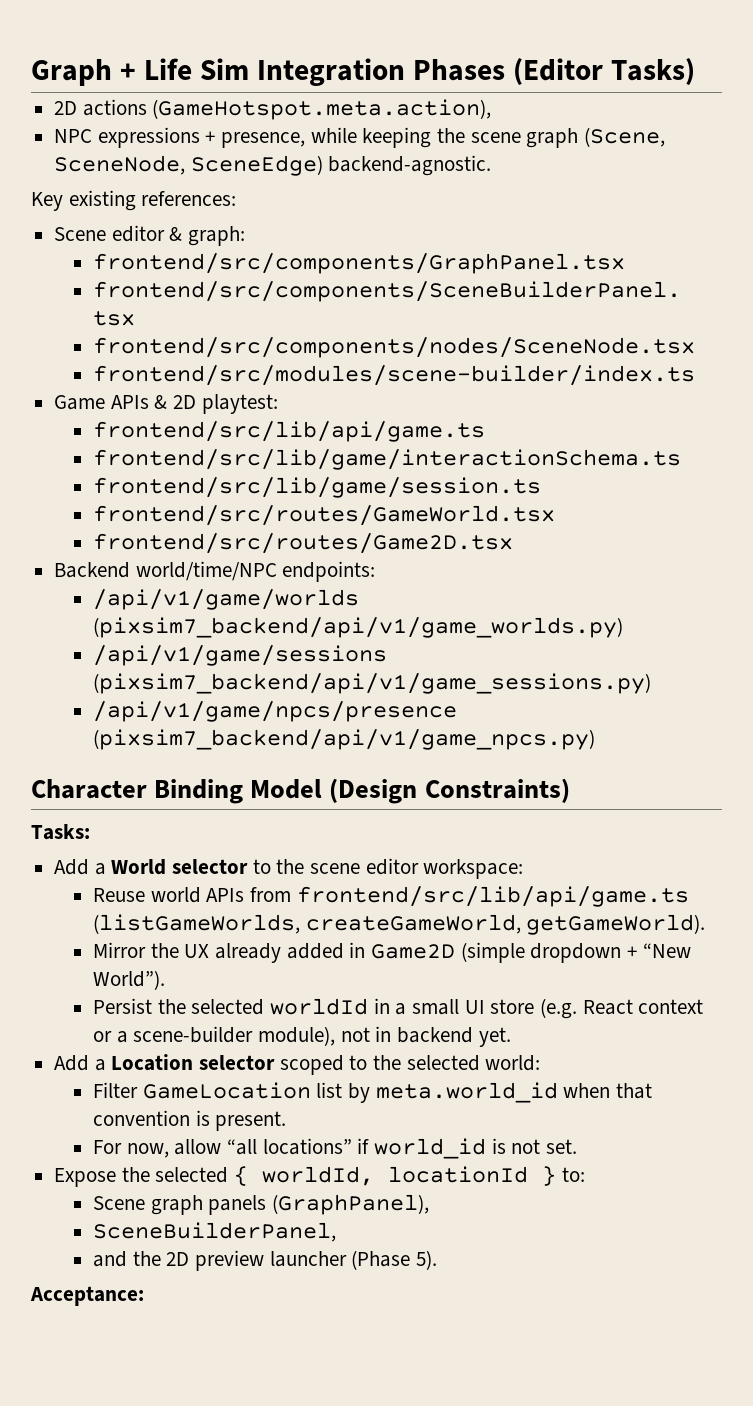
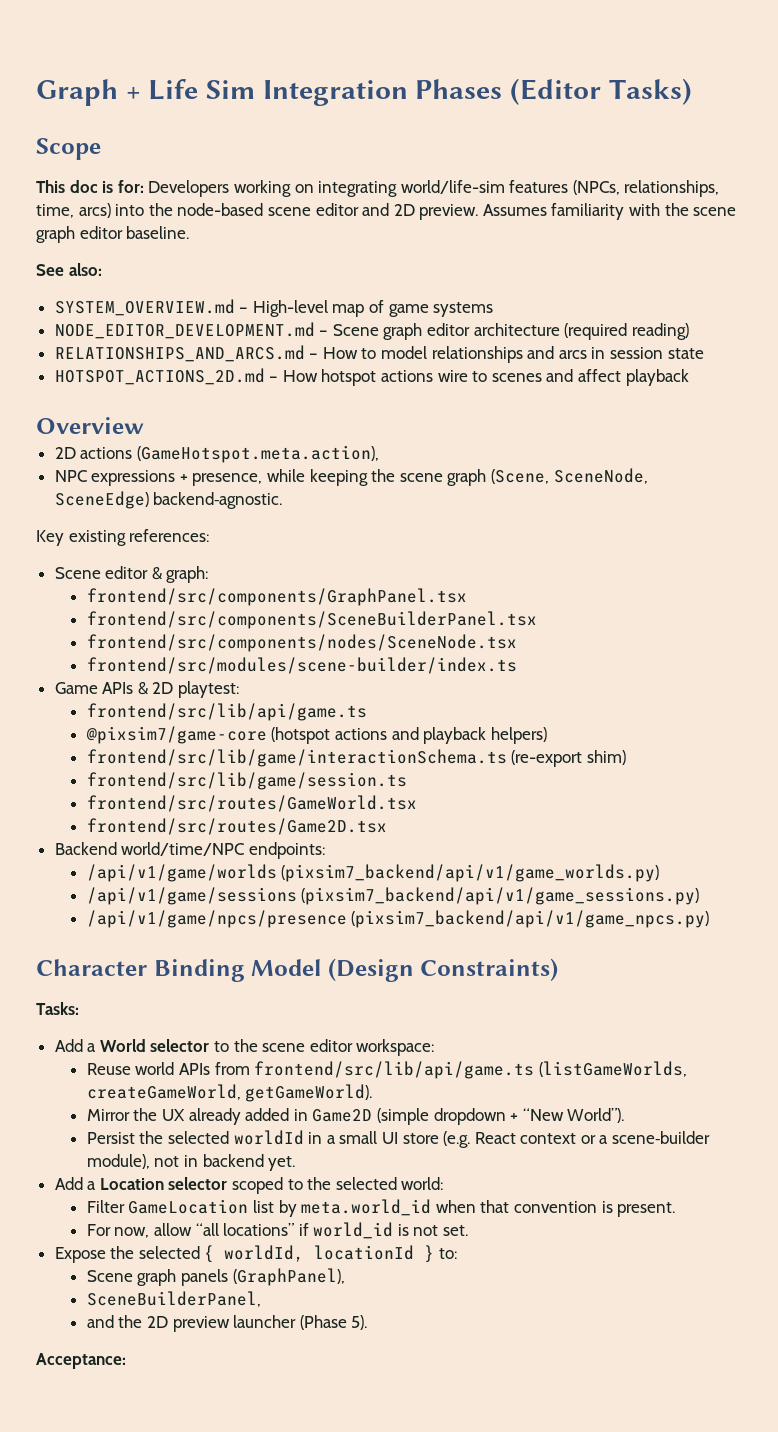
+ Scope
+ This doc is for: Developers working on integrating world/life-sim features (NPCs, relationships, time, arcs) into the node-based scene editor and 2D preview. Assumes familiarity with the scene graph editor baseline.
+ See also:
+ SYSTEM_OVERVIEW.md – High-level map of game systems
+ NODE_EDITOR_DEVELOPMENT.md – Scene graph editor architecture (required reading)
+ RELATIONSHIPS_AND_ARCS.md – How to model relationships and arcs in session state
+ HOTSPOT_ACTIONS_2D.md – How hotspot actions wire to scenes and affect playback
+ Overview
+ @pixsim7/game-core (hotspot actions and playback helpers)
- frontend/src/lib/game/interactionSchema.ts
+ frontend/src/lib/game/interactionSchema.ts (re-export shim)

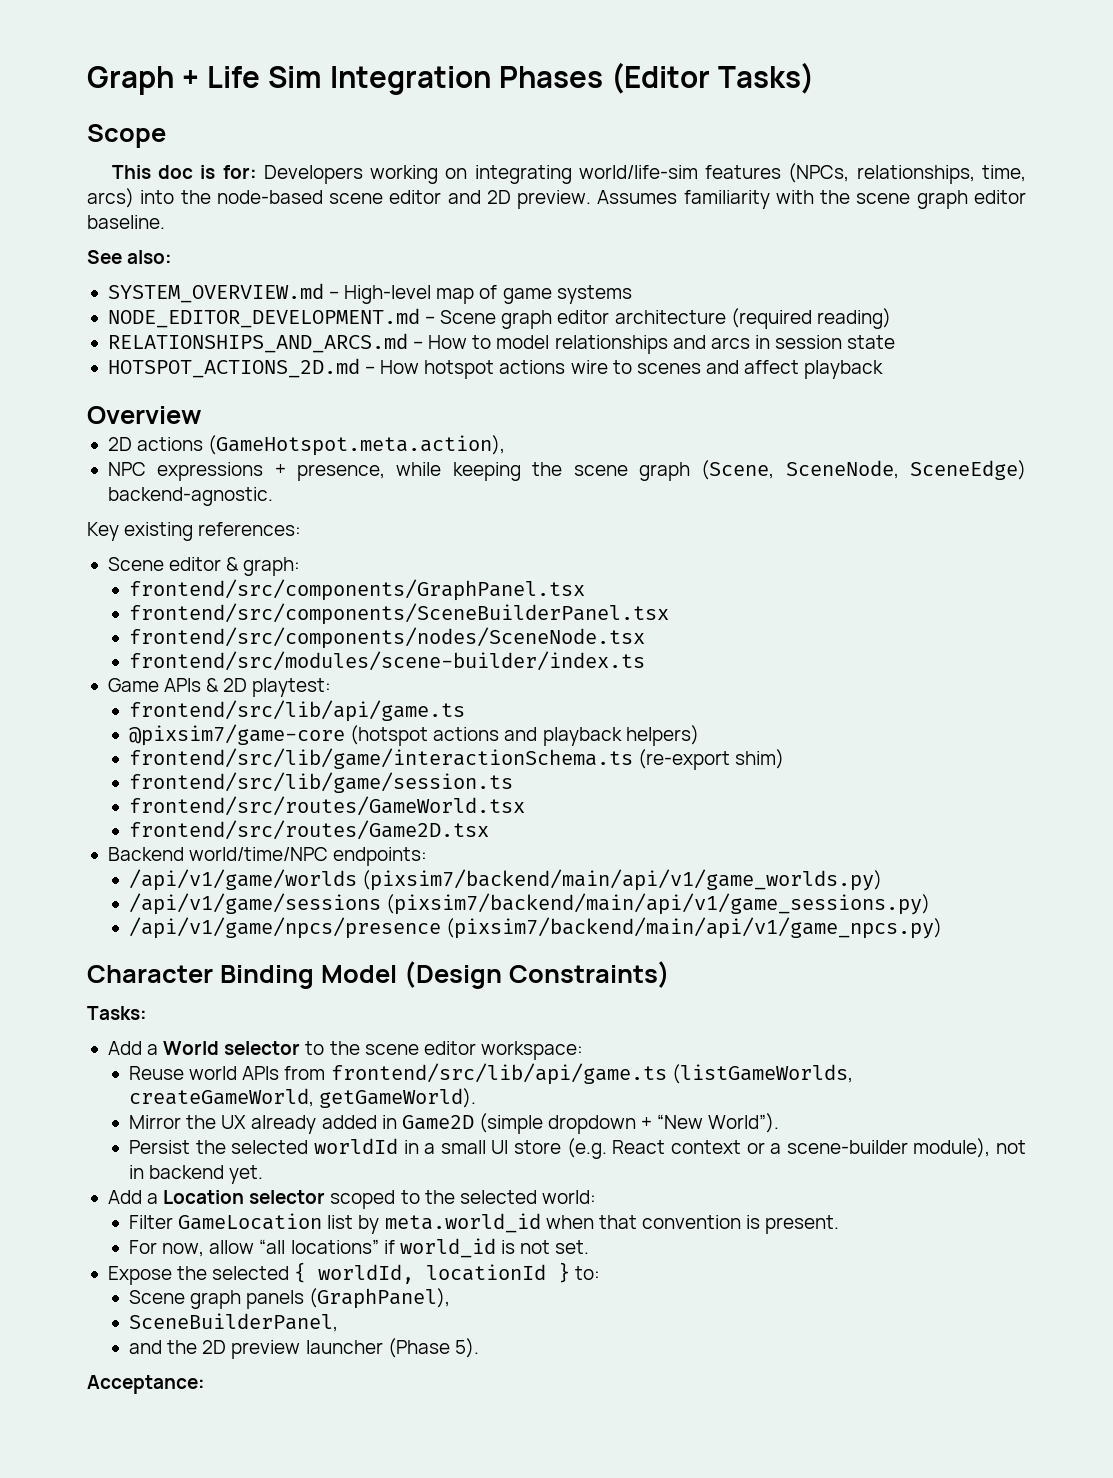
- /api/v1/game/worlds (pixsim7_backend/api/v1/game_worlds.py)
+ /api/v1/game/worlds (pixsim7/backend/main/api/v1/game_worlds.py)
- /api/v1/game/sessions (pixsim7_backend/api/v1/game_sessions.py)
+ /api/v1/game/sessions (pixsim7/backend/main/api/v1/game_sessions.py)
- /api/v1/game/npcs/presence (pixsim7_backend/api/v1/game_npcs.py)
+ /api/v1/game/npcs/presence (pixsim7/backend/main/api/v1/game_npcs.py)

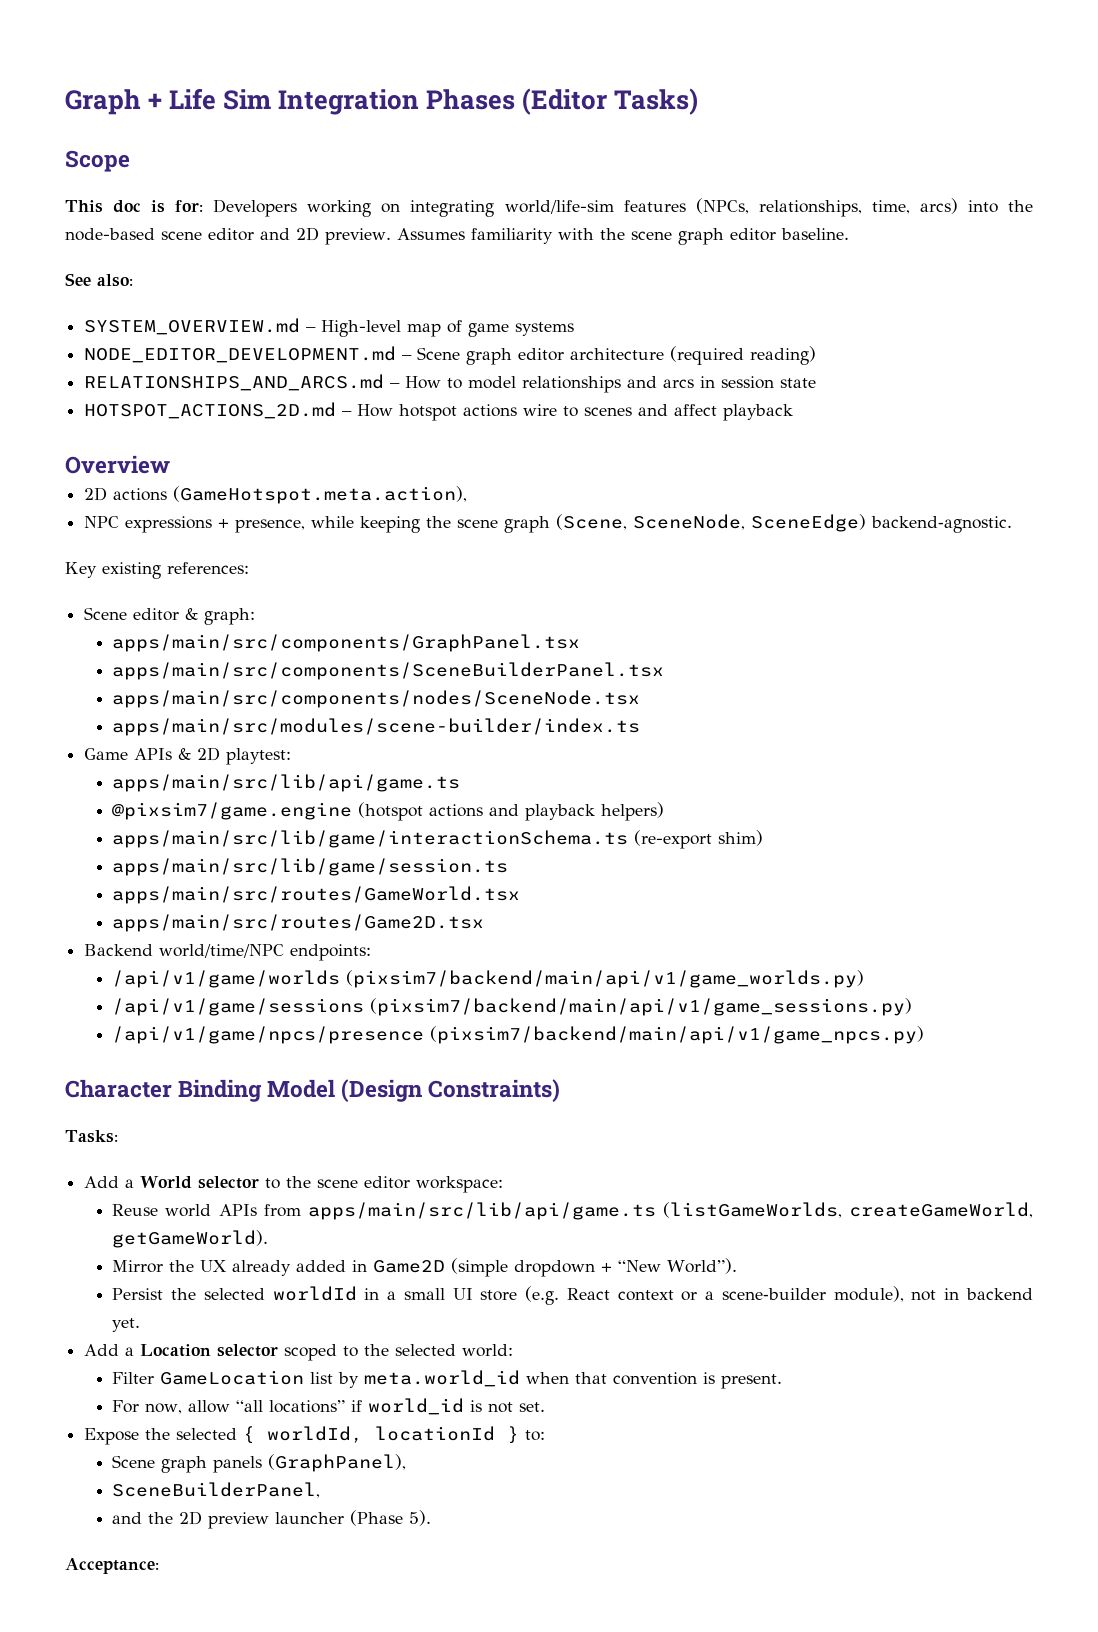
- frontend/src/components/GraphPanel.tsx
- frontend/src/components/SceneBuilderPanel.tsx
- frontend/src/components/nodes/SceneNode.tsx
- frontend/src/modules/scene-builder/index.ts
+ apps/main/src/components/GraphPanel.tsx
+ apps/main/src/components/SceneBuilderPanel.tsx
+ apps/main/src/components/nodes/SceneNode.tsx
+ apps/main/src/modules/scene-builder/index.ts
  Game APIs & 2D playtest:
- frontend/src/lib/api/game.ts
- @pixsim7/game-core (hotspot actions and playback helpers)
+ apps/main/src/lib/api/game.ts
+ @pixsim7/game.engine (hotspot actions and playback helpers)
- frontend/src/lib/game/interactionSchema.ts (re-export shim)
+ apps/main/src/lib/game/interactionSchema.ts (re-export shim)
- frontend/src/lib/game/session.ts
- frontend/src/routes/GameWorld.tsx
- frontend/src/routes/Game2D.tsx
+ apps/main/src/lib/game/session.ts
+ apps/main/src/routes/GameWorld.tsx
+ apps/main/src/routes/Game2D.tsx
- Reuse world APIs from frontend/src/lib/api/game.ts (listGameWorlds, createGameWorld, getGameWorld).
+ Reuse world APIs from apps/main/src/lib/api/game.ts (listGameWorlds, createGameWorld, getGameWorld).

